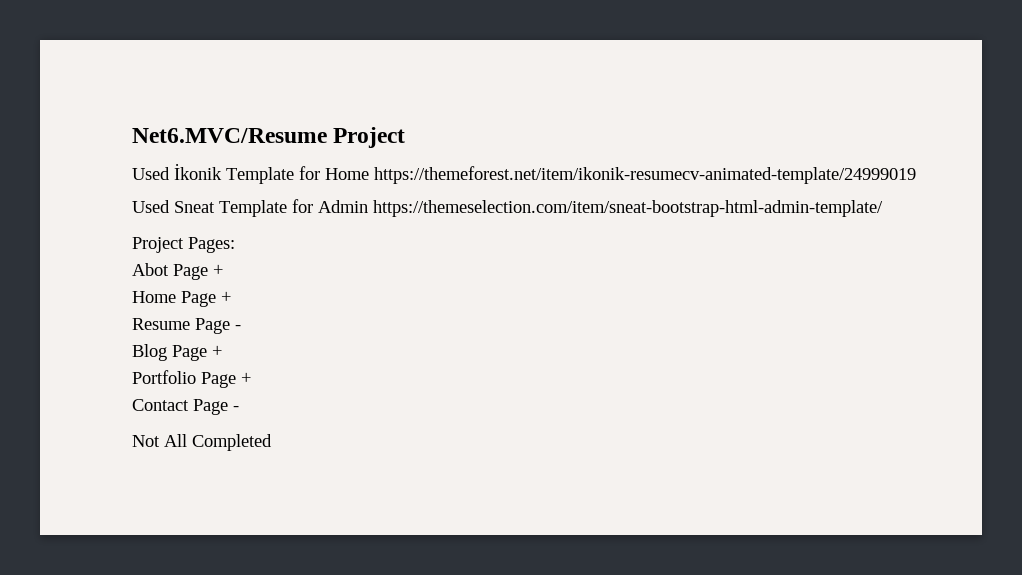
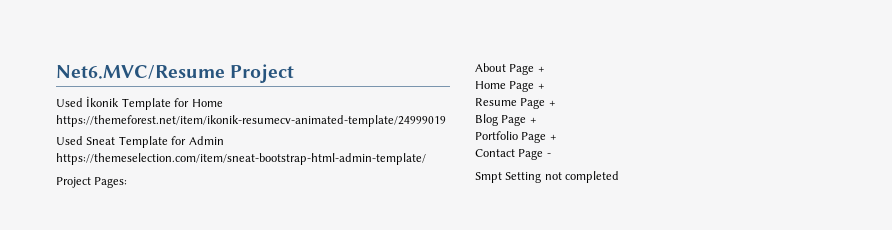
- Abot Page +
+ About Page +
- Resume Page -
+ Resume Page +
- Not All Completed
+ Smpt Setting not completed

